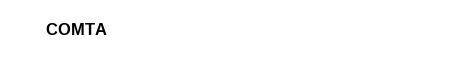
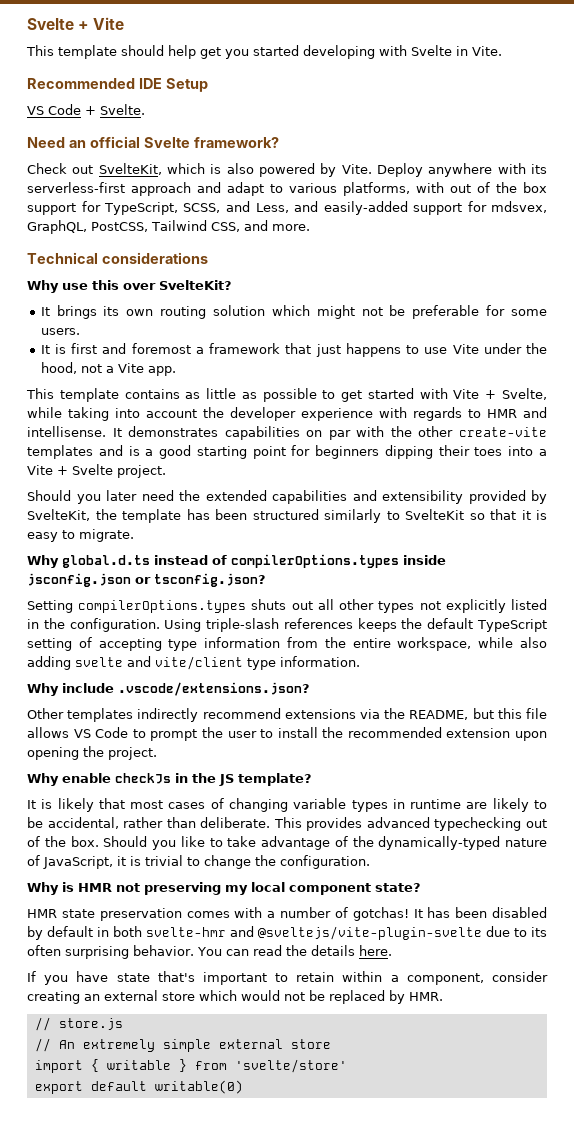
- COMTA
+ Svelte + Vite
+ This template should help get you started developing with Svelte in Vite.
+ Recommended IDE Setup
+ VS Code + Svelte.
+ Need an official Svelte framework?
+ Check out SvelteKit, which is also powered by Vite. Deploy anywhere with its serverless-first approach and adapt to various platforms, with out of the box support for TypeScript, SCSS, and Less, and easily-added support for mdsvex, GraphQL, PostCSS, Tailwind CSS, and more.
+ Technical considerations
+ Why use this over SvelteKit?
+ It brings its own routing solution which might not be preferable for some users.
+ It is first and foremost a framework that just happens to use Vite under the hood, not a Vite app.
+ This template contains as little as possible to get started with Vite + Svelte, while taking into account the developer experience with regards to HMR and intellisense. It demonstrates capabilities on par with the other create-vite templates and is a good starting point for beginners dipping their toes into a Vite + Svelte project.
+ Should you later need the extended capabilities and extensibility provided by SvelteKit, the template has been structured similarly to SvelteKit so that it is easy to migrate.
+ Why global.d.ts instead of compilerOptions.types inside jsconfig.json or tsconfig.json?
+ Setting compilerOptions.types shuts out all other types not explicitly listed in the configuration. Using triple-slash references keeps the default TypeScript setting of accepting type information from the entire workspace, while also adding svelte and vite/client type information.
+ Why include .vscode/extensions.json?
+ Other templates indirectly recommend extensions via the README, but this file allows VS Code to prompt the user to install the recommended extension upon opening the project.
+ Why enable checkJs in the JS template?
+ It is likely that most cases of changing variable types in runtime are likely to be accidental, rather than deliberate. This provides advanced typechecking out of the box. Should you like to take advantage of the dynamically-typed nature of JavaScript, it is trivial to change the configuration.
+ Why is HMR not preserving my local component state?
+ HMR state preservation comes with a number of gotchas! It has been disabled by default in both svelte-hmr and @sveltejs/vite-plugin-svelte due to its often surprising behavior. You can read the details here.
+ If you have state that's important to retain within a component, consider creating an external store which would not be replaced by HMR.
+ // store.js
+ // An extremely simple external store
+ import { writable } from 'svelte/store'
+ export default writable(0)

